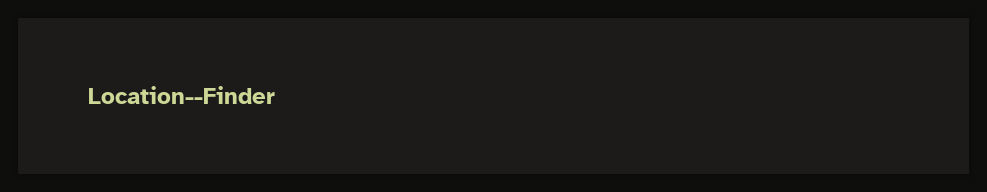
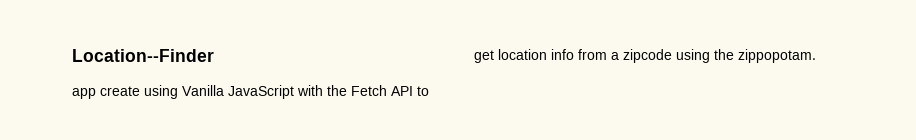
+ app create using Vanilla JavaScript with the Fetch API to get location info from a zipcode using the zippopotam.

